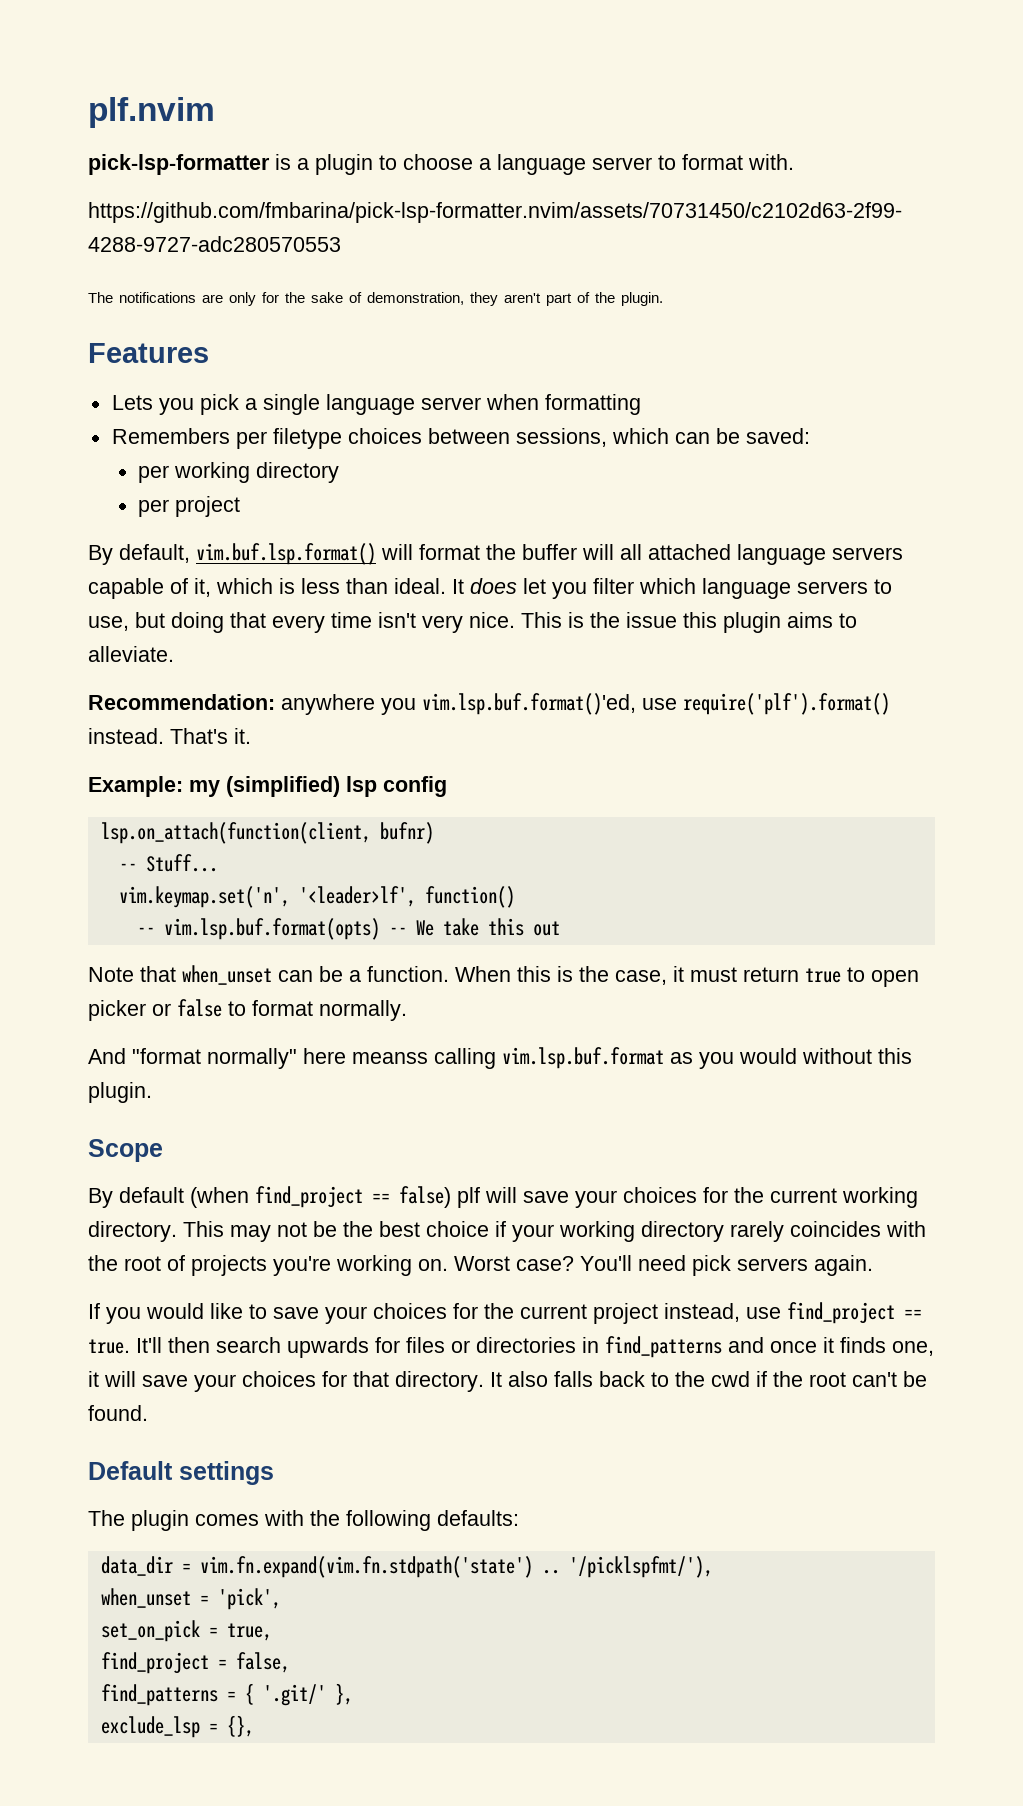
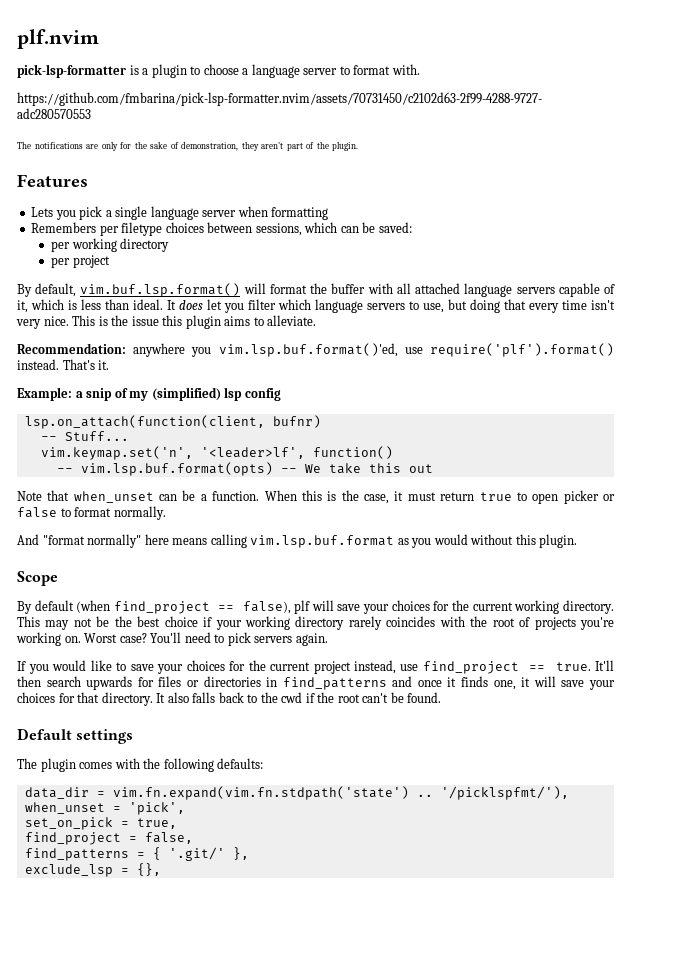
- By default, vim.buf.lsp.format() will format the buffer will all attached language servers capable of it, which is less than ideal.
+ By default, vim.buf.lsp.format() will format the buffer with all attached language servers capable of it, which is less than ideal.
- Example: my (simplified) lsp config
+ Example: a snip of my (simplified) lsp config
- And "format normally" here meanss calling vim.lsp.buf.format as you would without this plugin.
+ And "format normally" here means calling vim.lsp.buf.format as you would without this plugin.
- By default (when find_project == false) plf will save your choices for the current working directory.
+ By default (when find_project == false), plf will save your choices for the current working directory.
- You'll need pick servers again.
+ You'll need to pick servers again.

